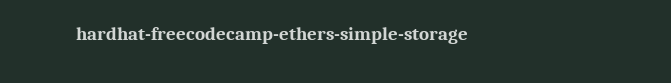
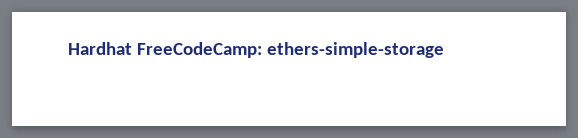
- hardhat-freecodecamp-ethers-simple-storage
+ Hardhat FreeCodeCamp: ethers-simple-storage

